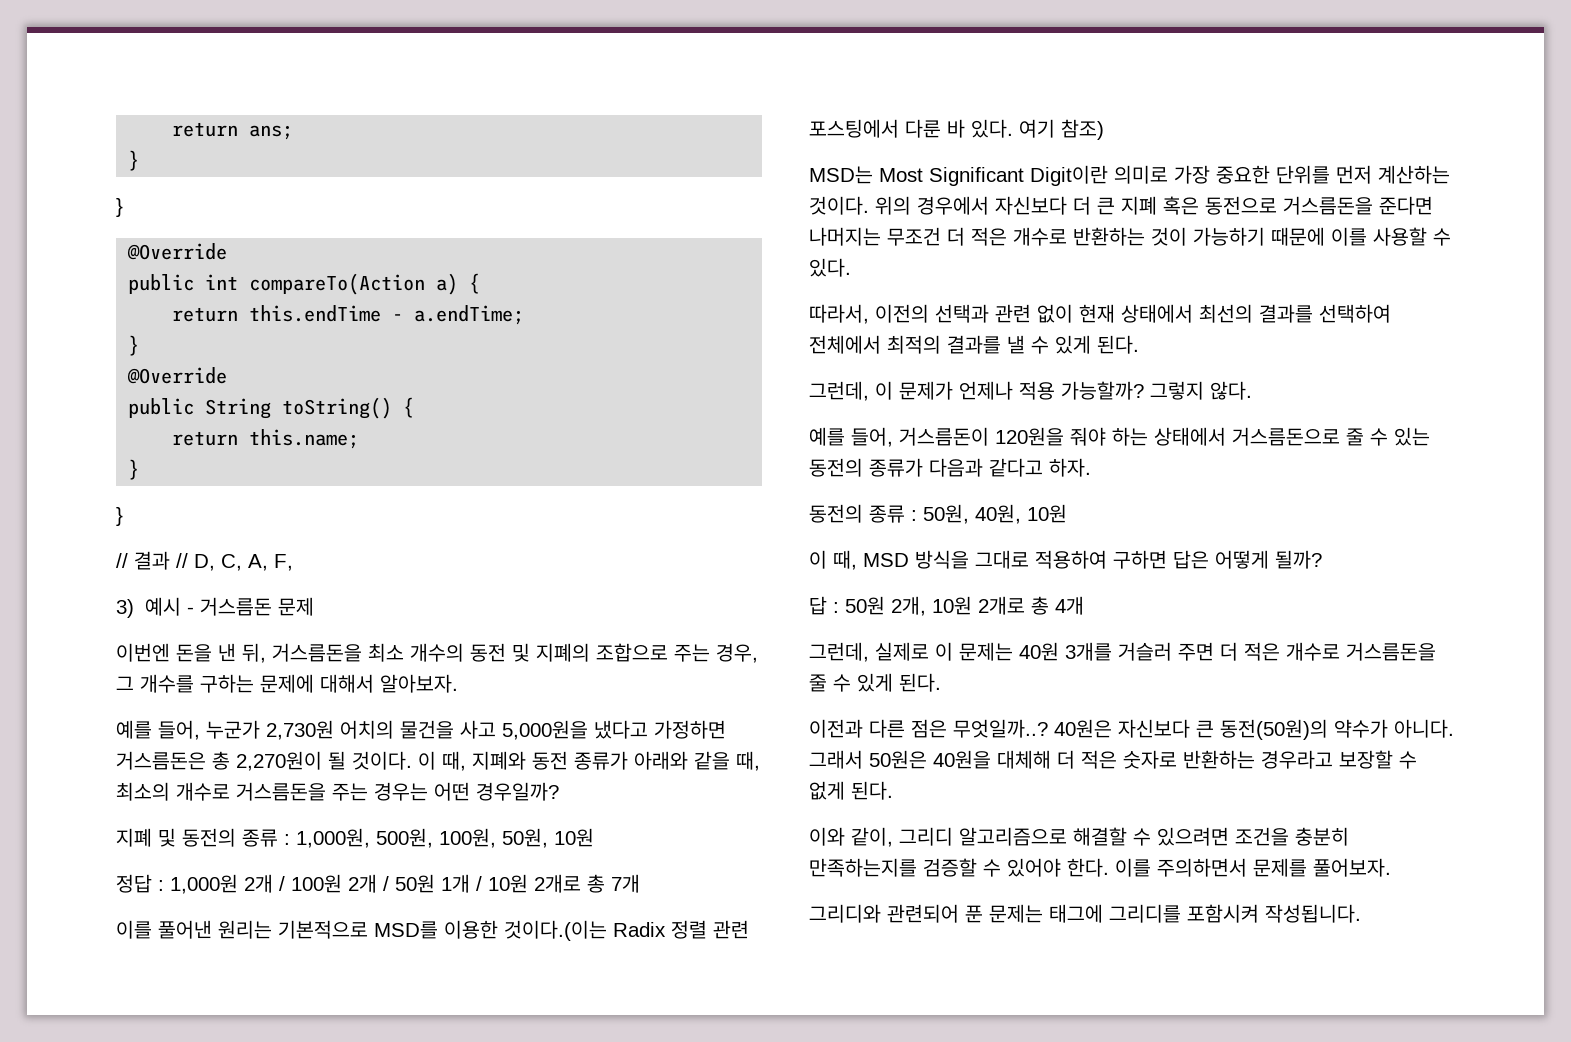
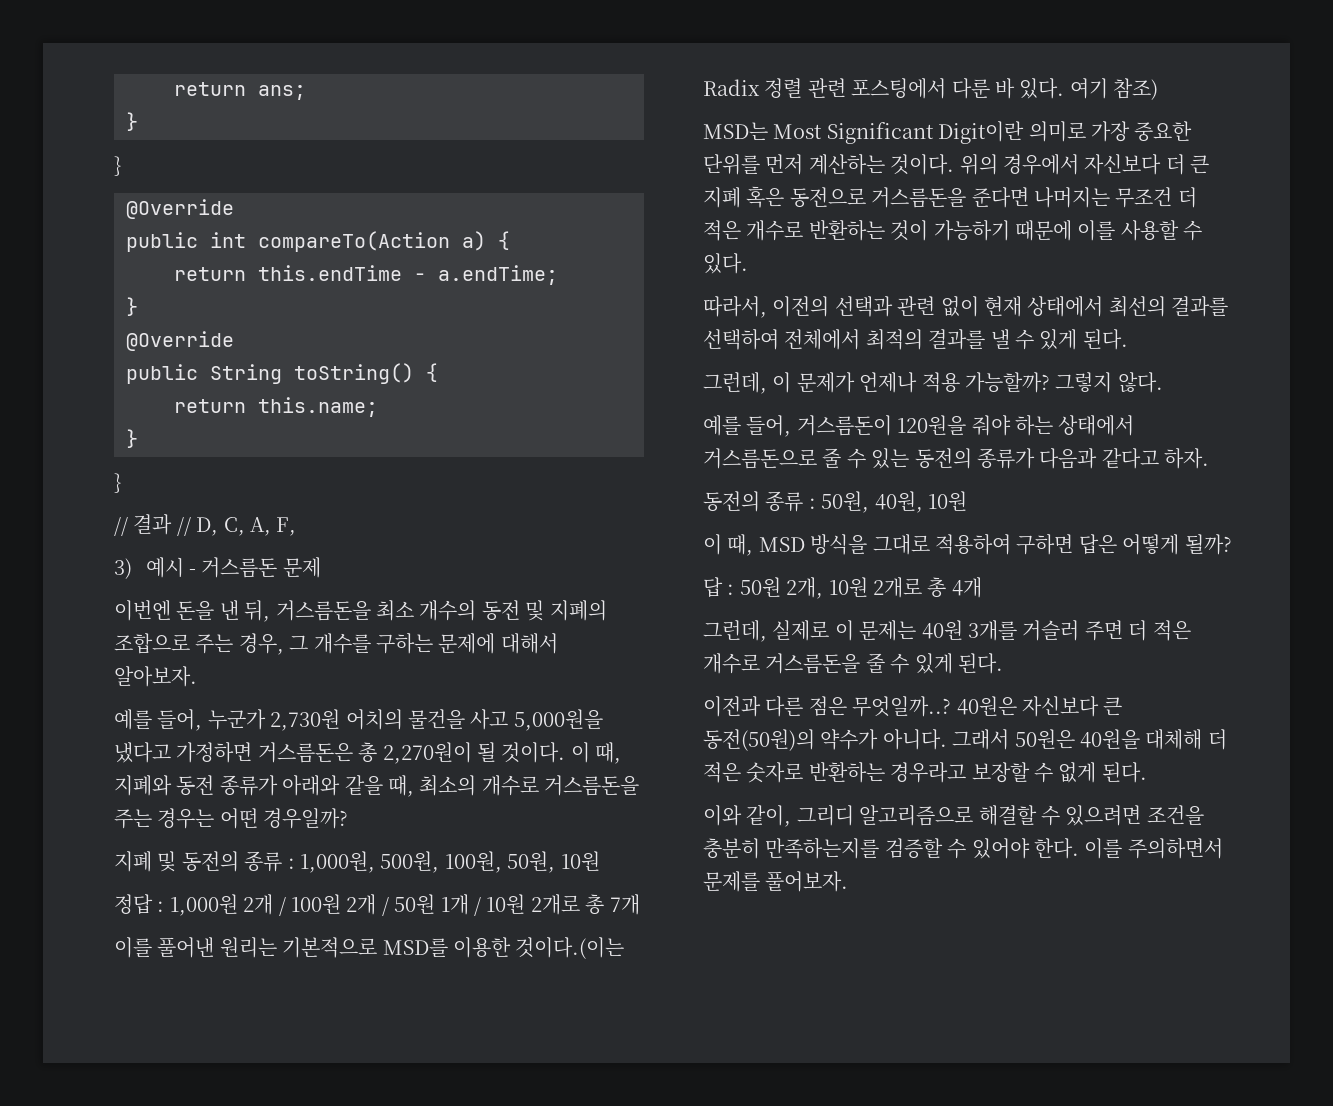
- 그리디와 관련되어 푼 문제는 태그에 그리디를 포함시켜 작성됩니다.

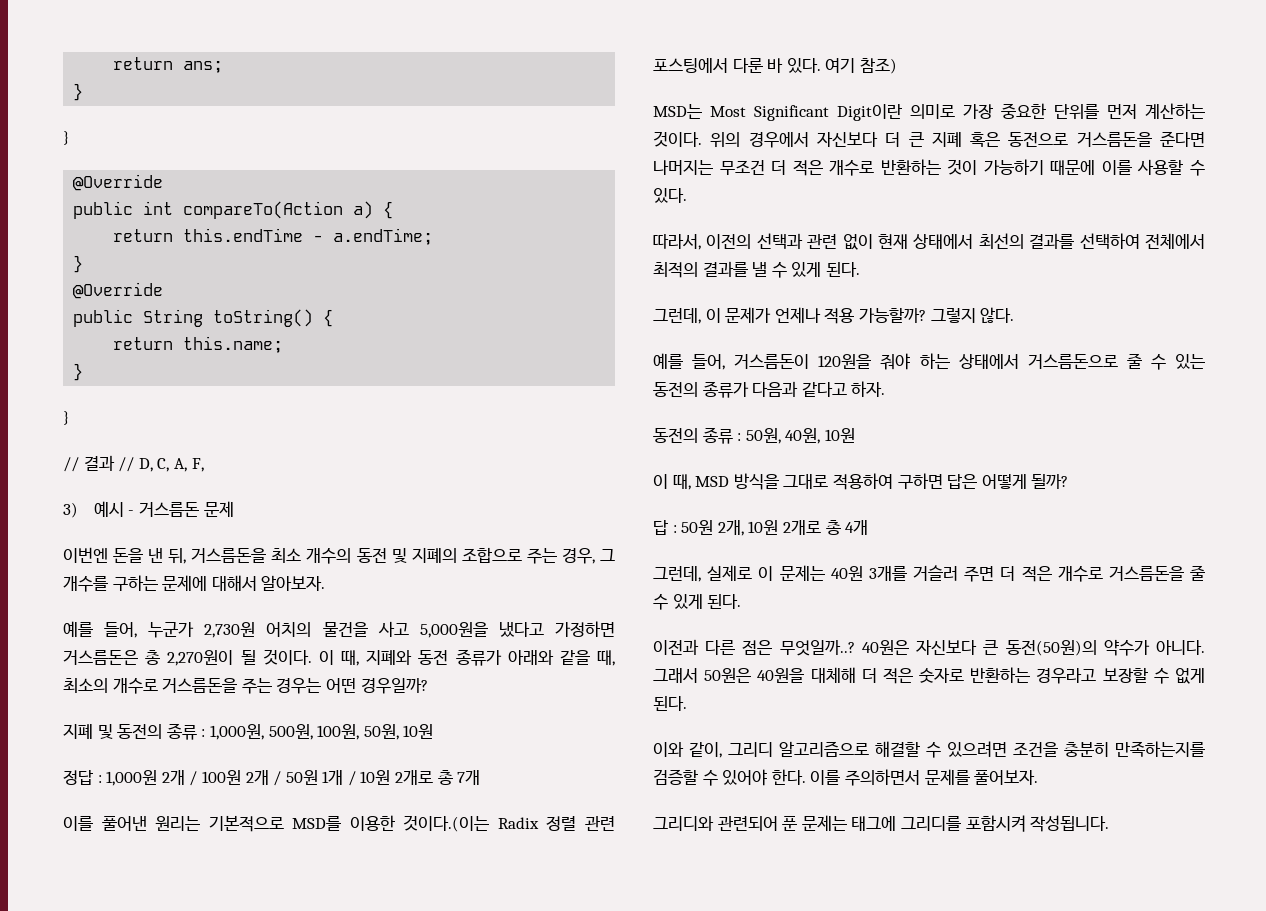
+ 그리디와 관련되어 푼 문제는 태그에 그리디를 포함시켜 작성됩니다.

